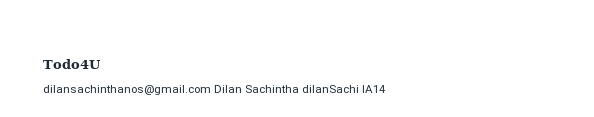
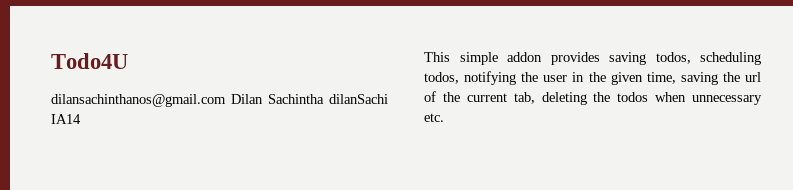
+ This simple addon provides saving todos, scheduling todos, notifying the user in the given time, saving the url of the current tab, deleting the todos when unnecessary etc.

